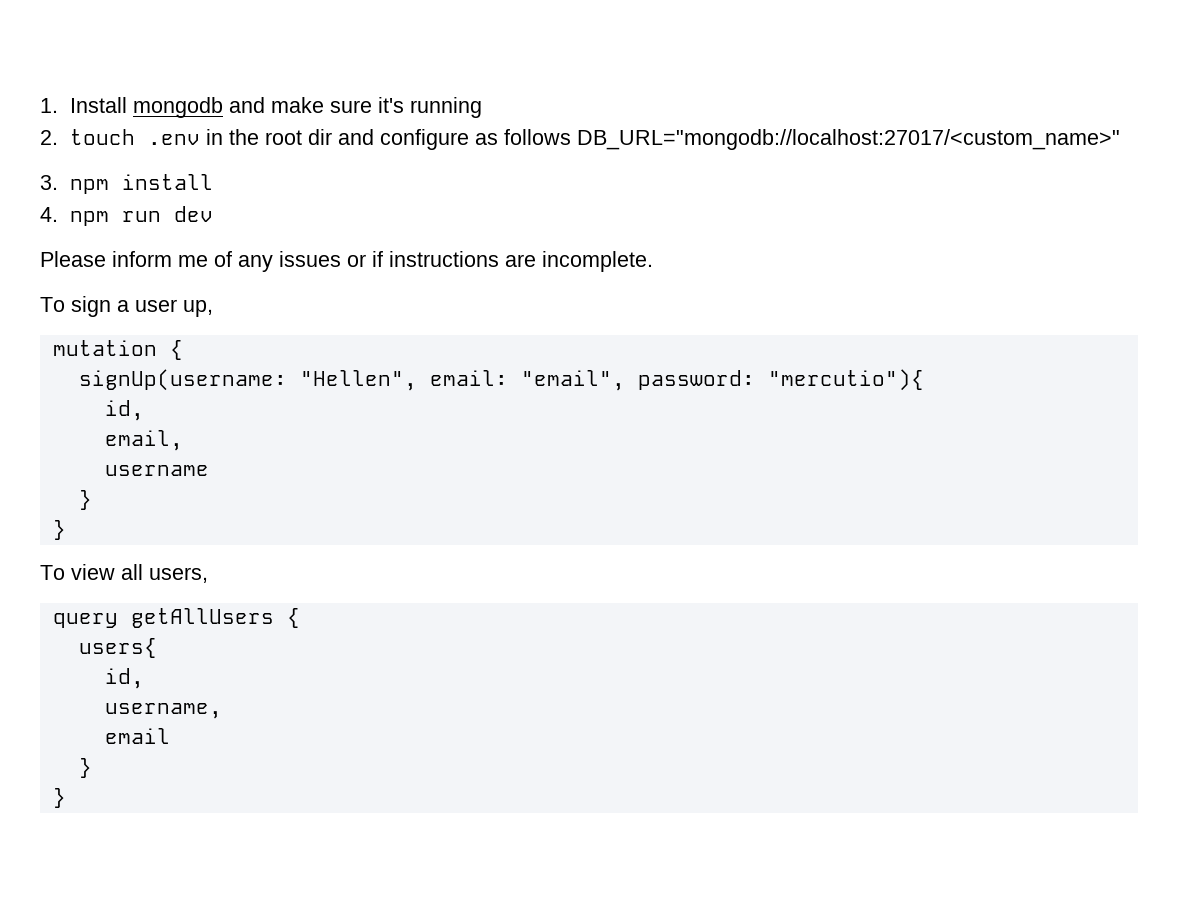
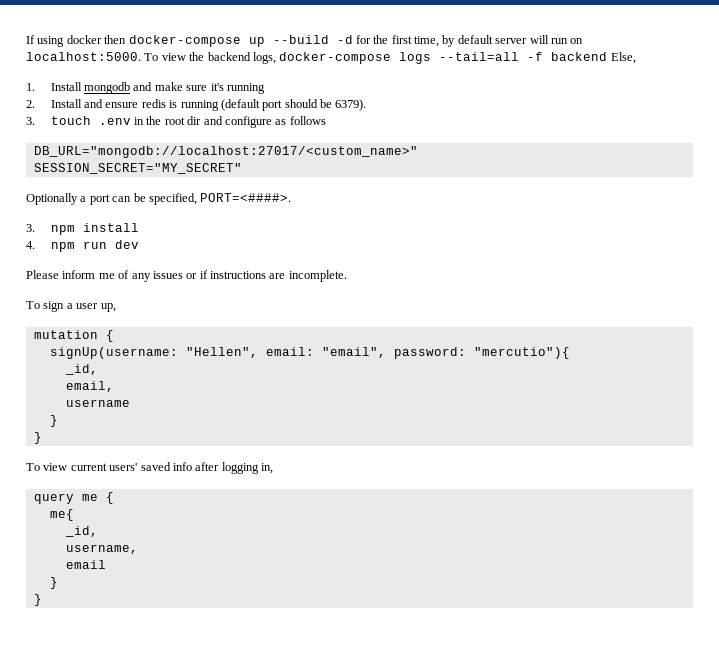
+ If using docker then docker-compose up --build -d for the first time, by default server will run on localhost:5000. To view the backend logs, docker-compose logs --tail=all -f backend Else,
- 2. touch .env in the root dir and configure as follows DB_URL="mongodb://localhost:27017/<custom_name>"
+ 2. Install and ensure redis is running (default port should be 6379).
+ 3. touch .env in the root dir and configure as follows
+ DB_URL="mongodb://localhost:27017/<custom_name>"
+ SESSION_SECRET="MY_SECRET"
+ Optionally a port can be specified, PORT=<####>.
  signUp(username: "Hellen", email: "email", password: "mercutio"){
- id,
+ _id,
- To view all users,
+ To view current users' saved info after logging in,
- query getAllUsers {
- users{
- id,
+ query me {
+ me{
+ _id,

